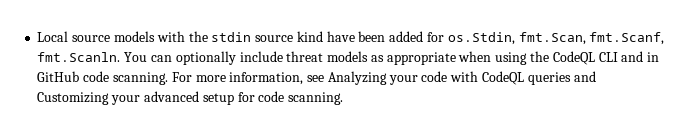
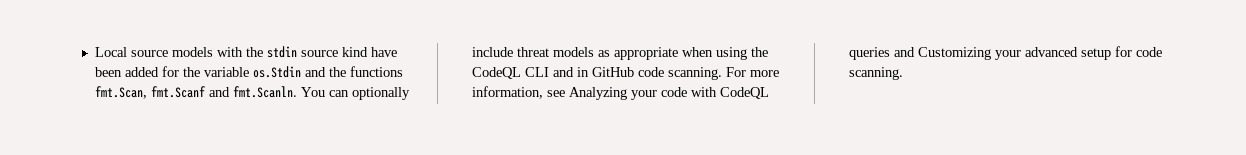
- Local source models with the stdin source kind have been added for os.Stdin, fmt.Scan, fmt.Scanf, fmt.Scanln. You can optionally include threat models as appropriate when using the CodeQL CLI and in GitHub code scanning.
+ Local source models with the stdin source kind have been added for the variable os.Stdin and the functions fmt.Scan, fmt.Scanf and fmt.Scanln. You can optionally include threat models as appropriate when using the CodeQL CLI and in GitHub code scanning.

